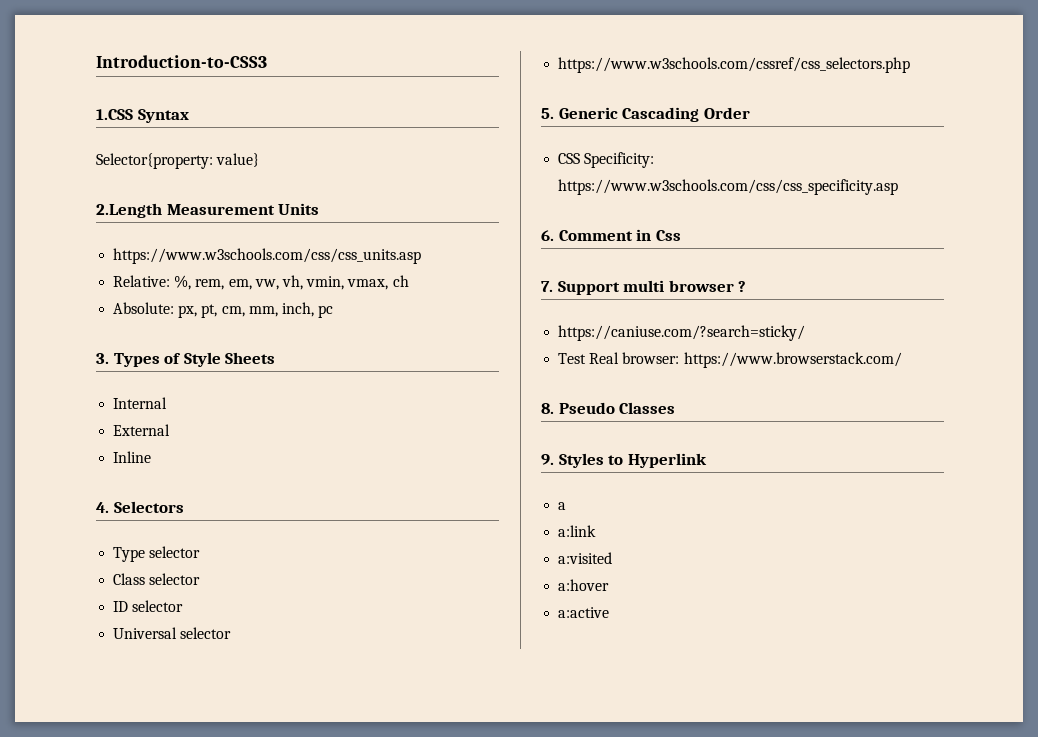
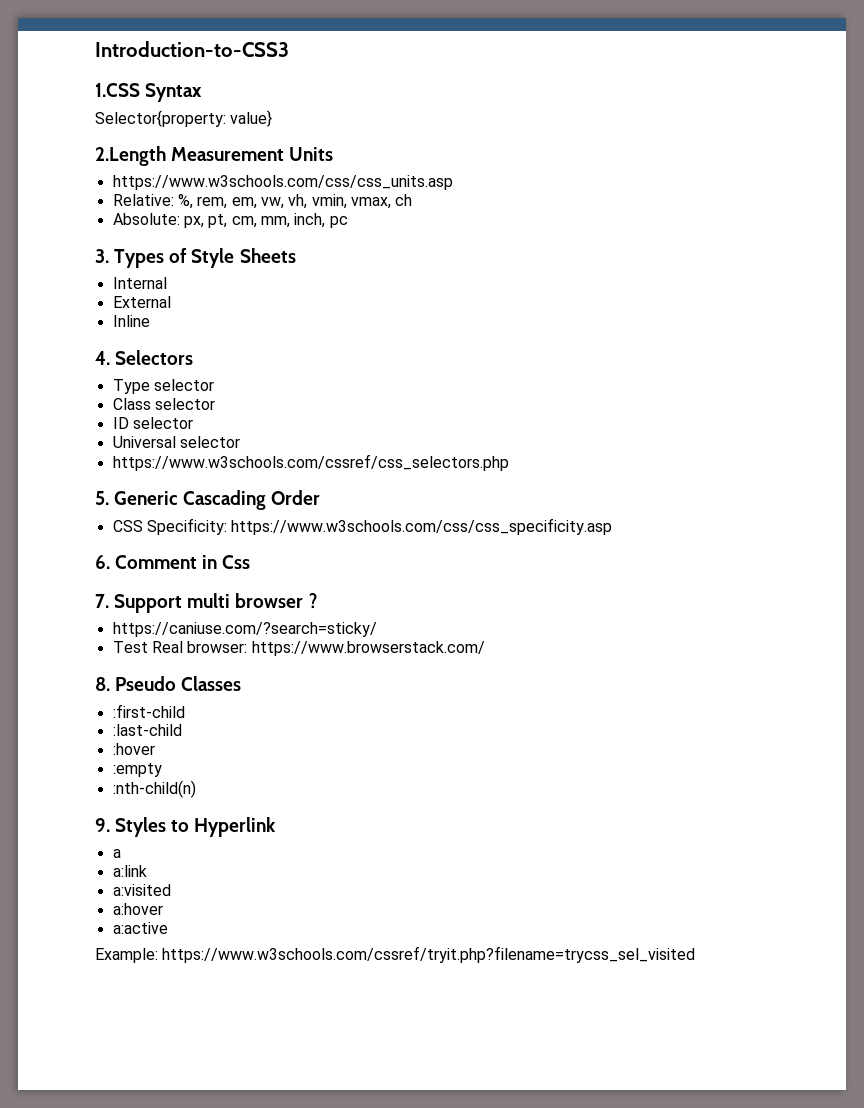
+ :first-child
+ :last-child
+ :hover
+ :empty
+ :nth-child(n)
+ Example: https://www.w3schools.com/cssref/tryit.php?filename=trycss_sel_visited

